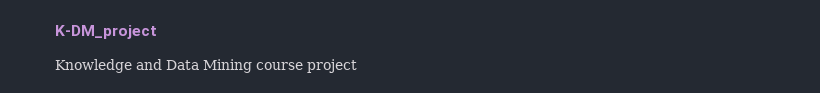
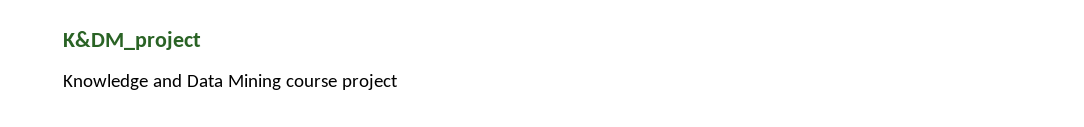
- K-DM_project
+ K&DM_project

